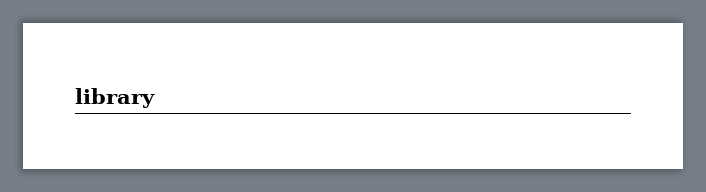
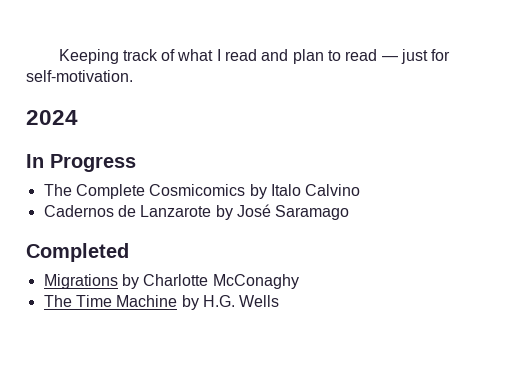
- library
+ Keeping track of what I read and plan to read — just for self-motivation.
+ 2024
+ In Progress
+ The Complete Cosmicomics by Italo Calvino
+ Cadernos de Lanzarote by José Saramago
+ Completed
+ Migrations by Charlotte McConaghy
+ The Time Machine by H.G. Wells

